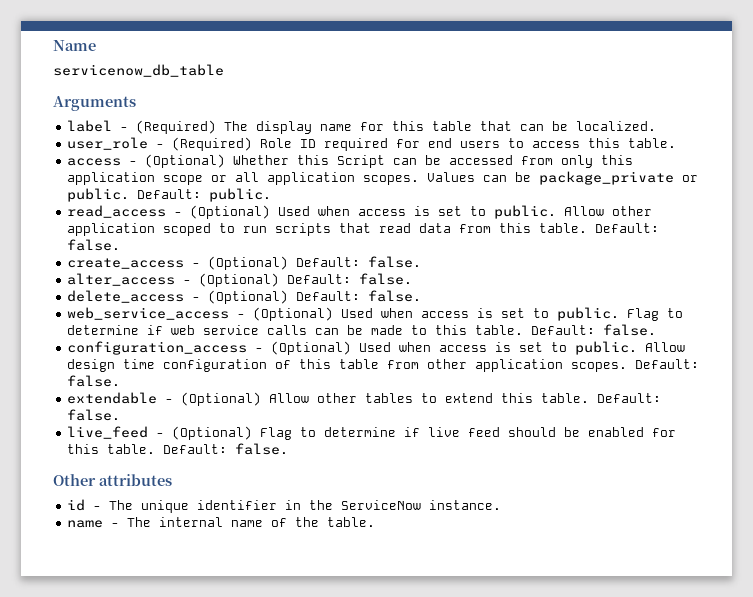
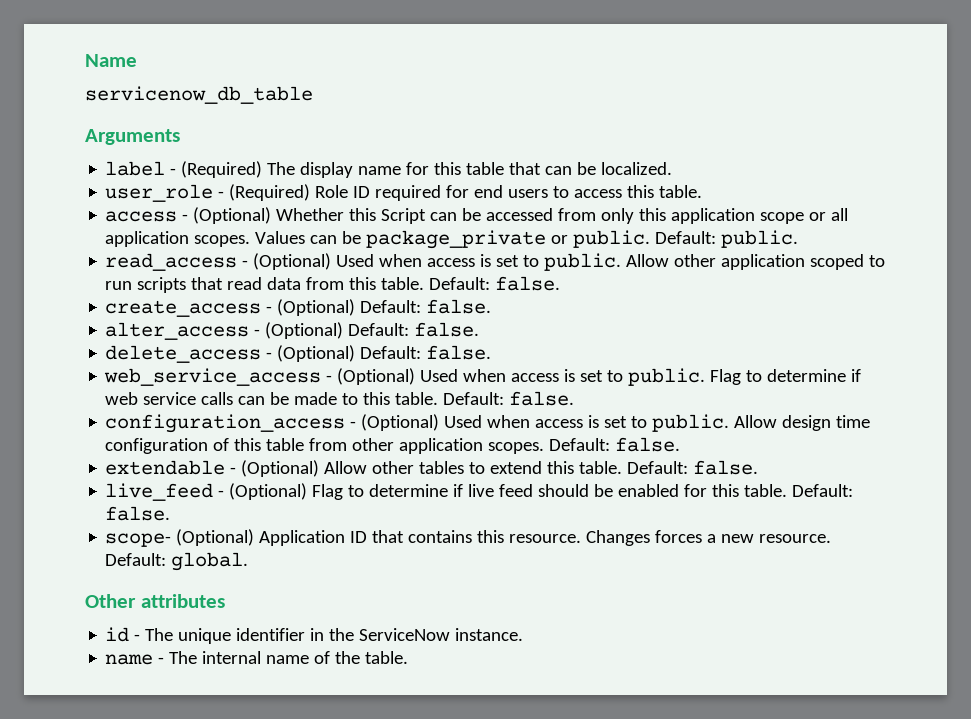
+ scope- (Optional) Application ID that contains this resource. Changes forces a new resource. Default: global.

